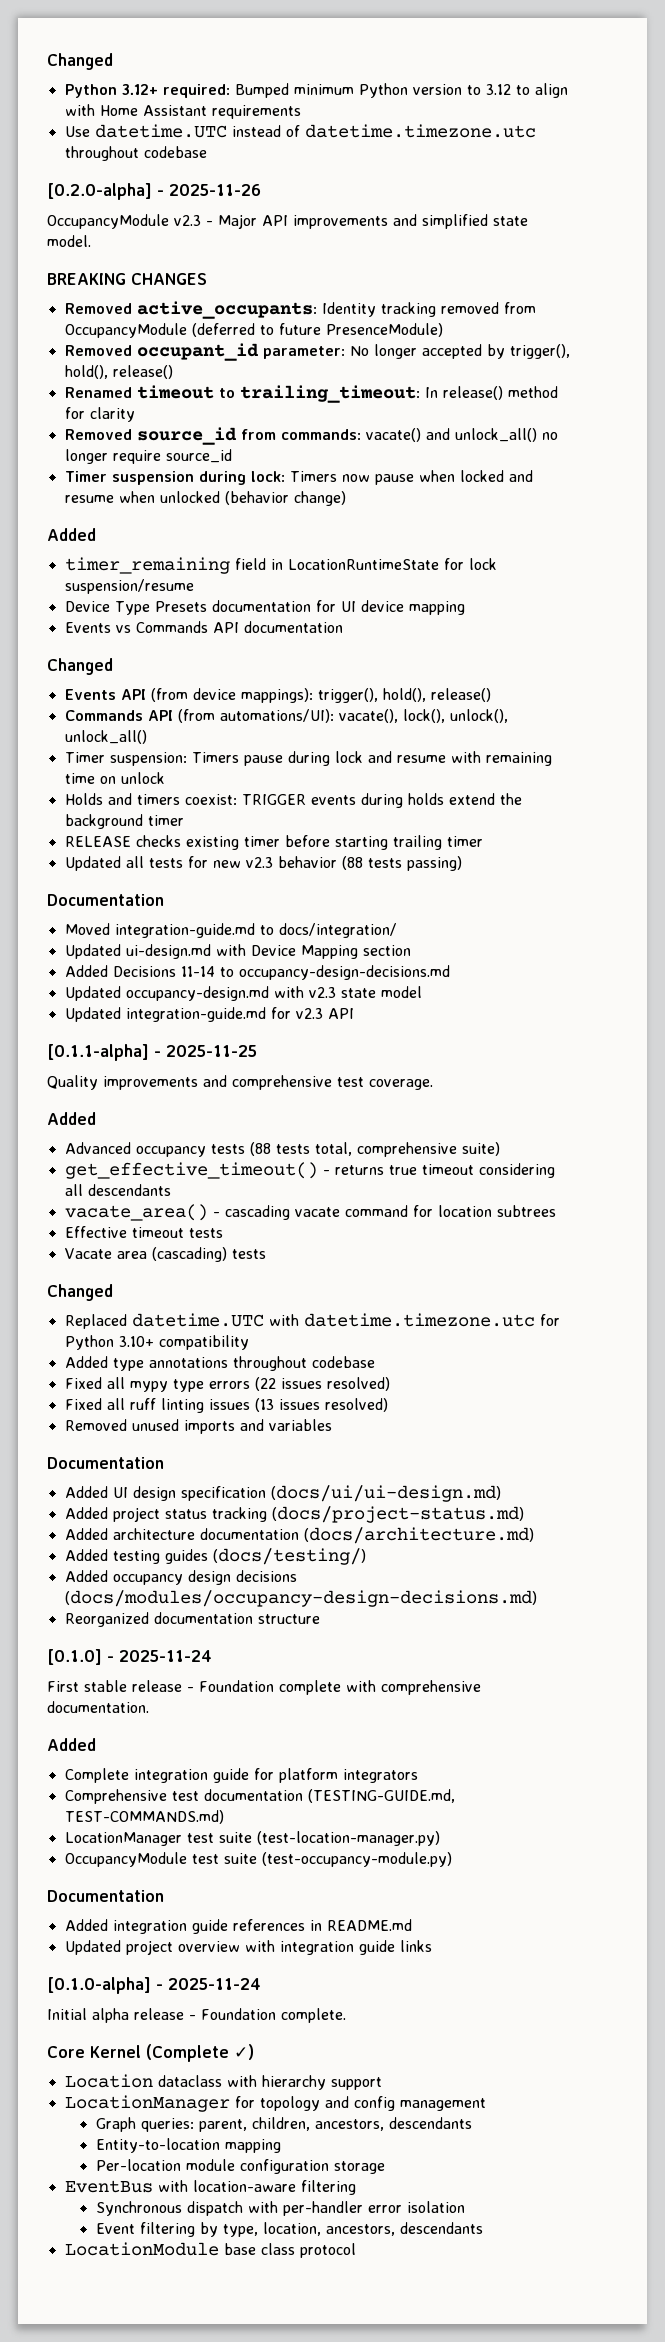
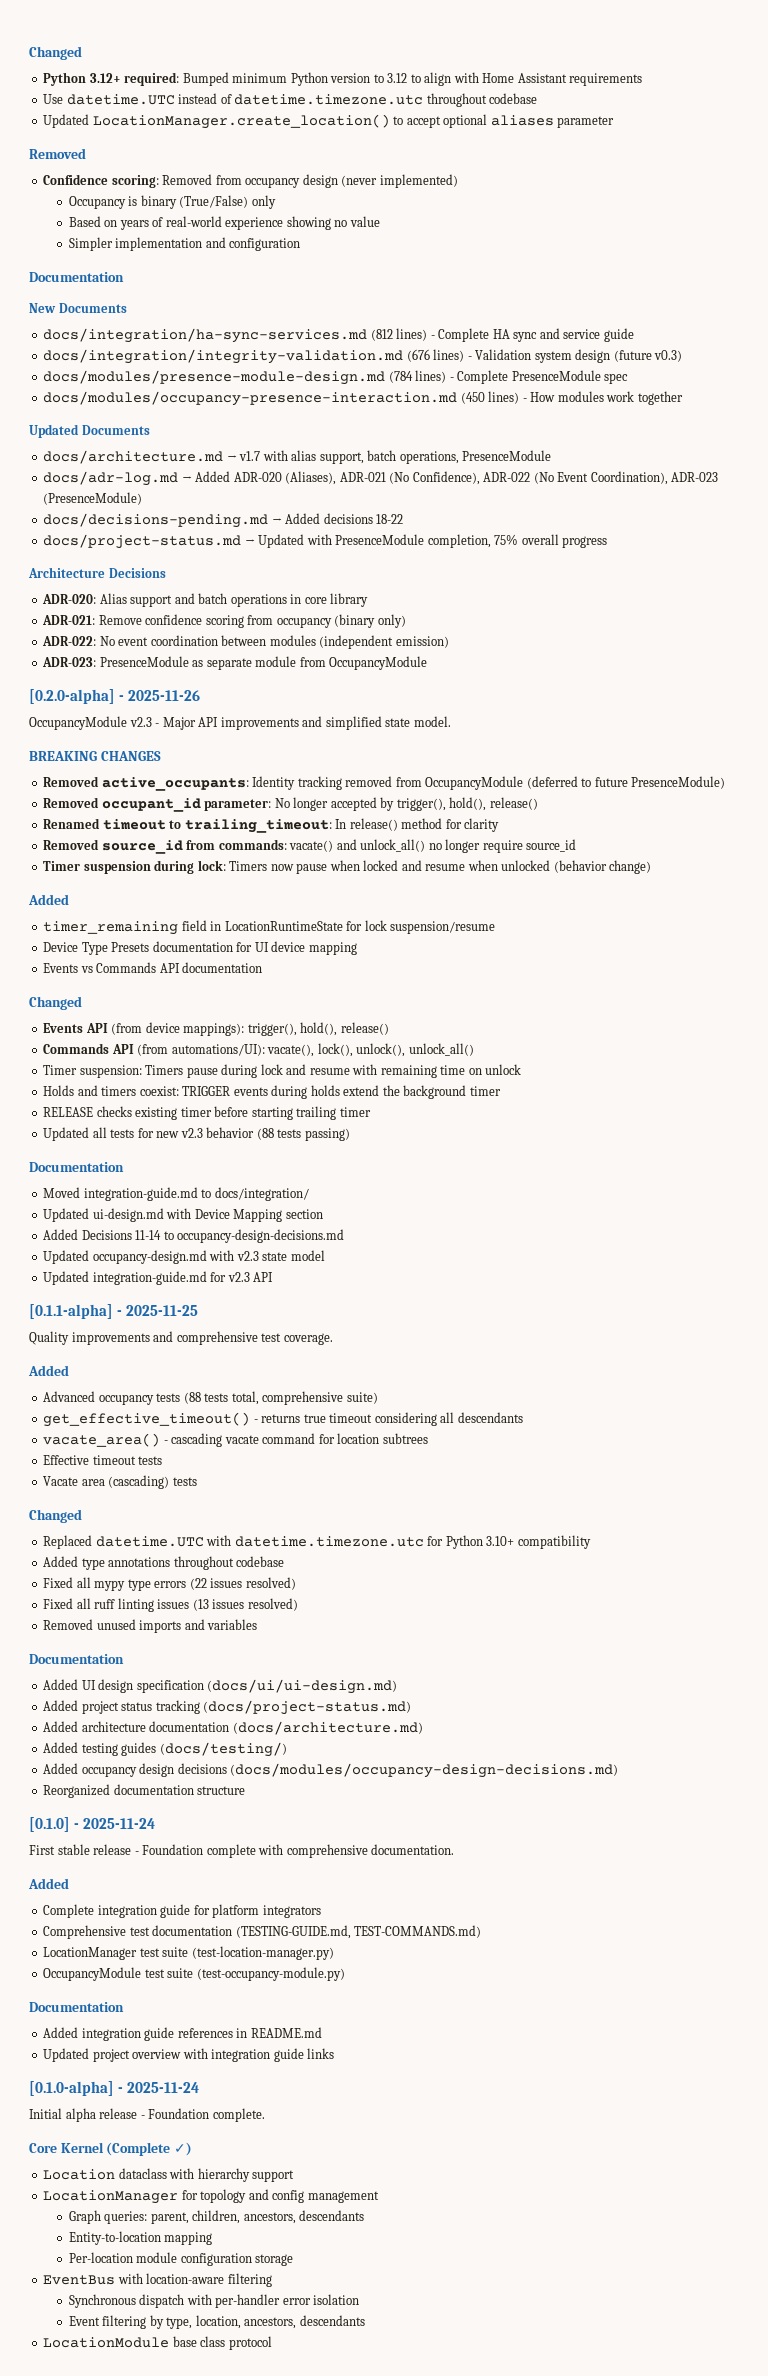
+ Updated LocationManager.create_location() to accept optional aliases parameter
+ Removed
+ Confidence scoring: Removed from occupancy design (never implemented)
+ Occupancy is binary (True/False) only
+ Based on years of real-world experience showing no value
+ Simpler implementation and configuration
+ Documentation
+ New Documents
+ docs/integration/ha-sync-services.md (812 lines) - Complete HA sync and service guide
+ docs/integration/integrity-validation.md (676 lines) - Validation system design (future v0.3)
+ docs/modules/presence-module-design.md (784 lines) - Complete PresenceModule spec
+ docs/modules/occupancy-presence-interaction.md (450 lines) - How modules work together
+ Updated Documents
+ docs/architecture.md → v1.7 with alias support, batch operations, PresenceModule
+ docs/adr-log.md → Added ADR-020 (Aliases), ADR-021 (No Confidence), ADR-022 (No Event Coordination), ADR-023 (PresenceModule)
+ docs/decisions-pending.md → Added decisions 18-22
+ docs/project-status.md → Updated with PresenceModule completion, 75% overall progress
+ Architecture Decisions
+ ADR-020: Alias support and batch operations in core library
+ ADR-021: Remove confidence scoring from occupancy (binary only)
+ ADR-022: No event coordination between modules (independent emission)
+ ADR-023: PresenceModule as separate module from OccupancyModule

